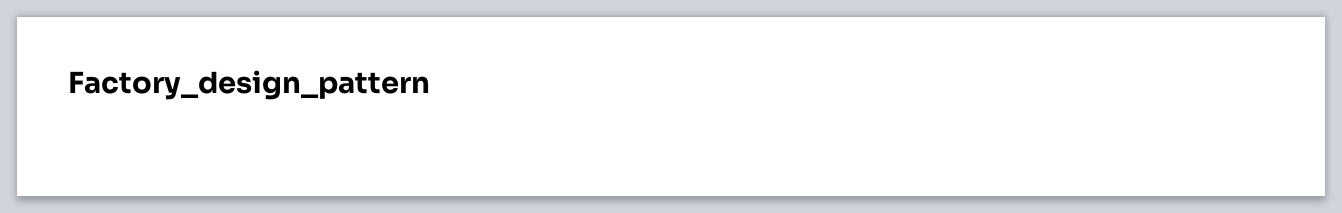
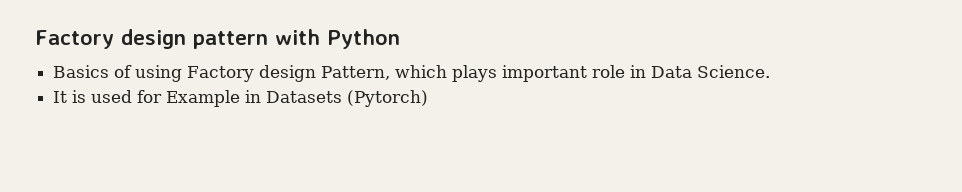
- Factory_design_pattern
+ Factory design pattern with Python
+ Basics of using Factory design Pattern, which plays important role in Data Science.
+ It is used for Example in Datasets (Pytorch)

